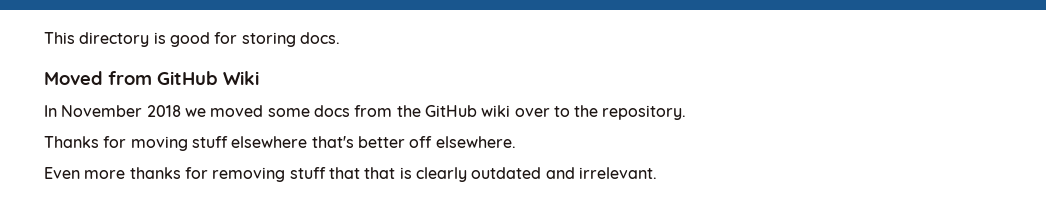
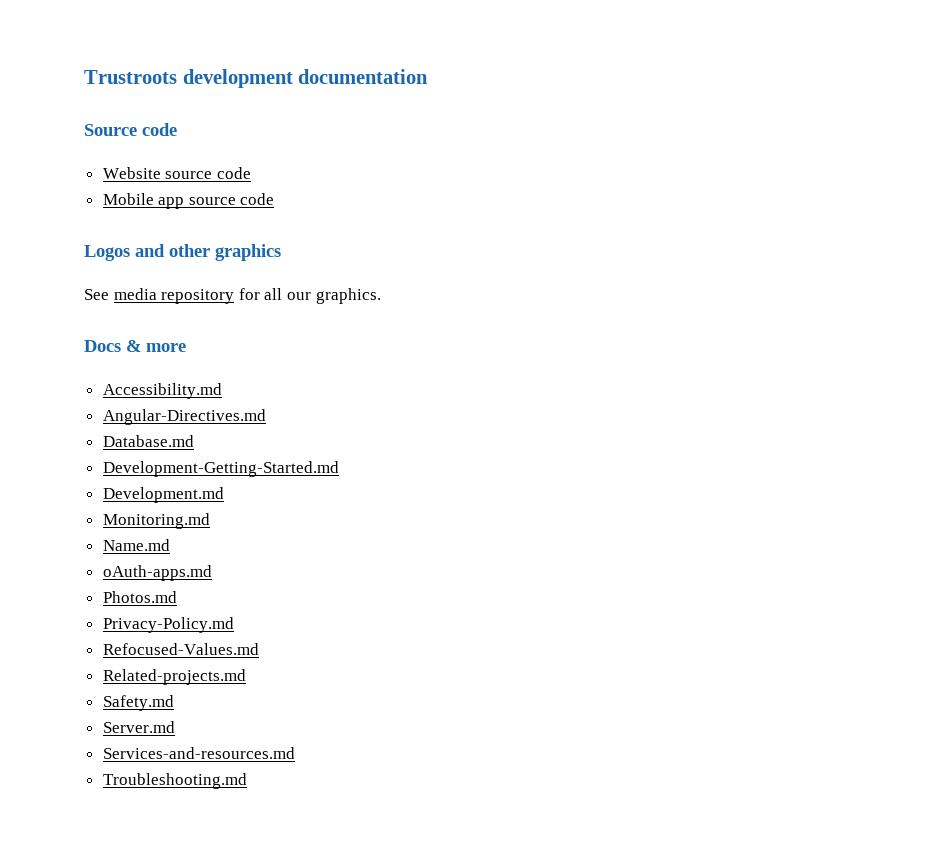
- This directory is good for storing docs.
- Moved from GitHub Wiki
- In November 2018 we moved some docs from the GitHub wiki over to the repository.
- Thanks for moving stuff elsewhere that's better off elsewhere.
- Even more thanks for removing stuff that that is clearly outdated and irrelevant.
+ Trustroots development documentation
+ Source code
+ Website source code
+ Mobile app source code
+ Logos and other graphics
+ See media repository for all our graphics.
+ Docs & more
+ Accessibility.md
+ Angular-Directives.md
+ Database.md
+ Development-Getting-Started.md
+ Development.md
+ Monitoring.md
+ Name.md
+ oAuth-apps.md
+ Photos.md
+ Privacy-Policy.md
+ Refocused-Values.md
+ Related-projects.md
+ Safety.md
+ Server.md
+ Services-and-resources.md
+ Troubleshooting.md

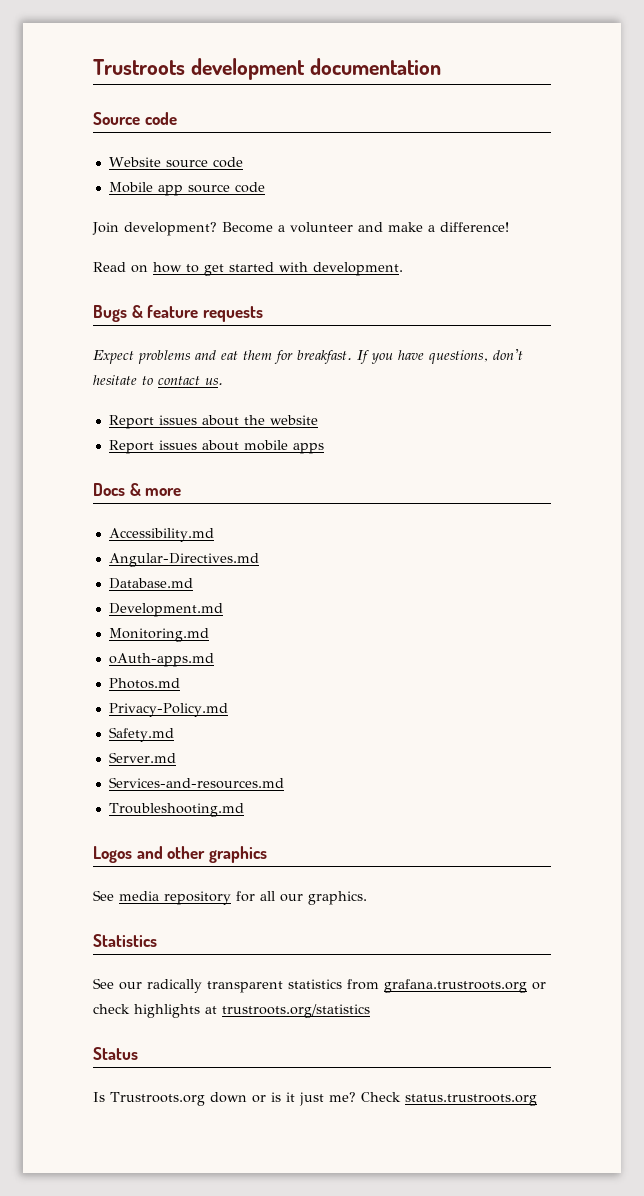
+ Join development? Become a volunteer and make a difference!
+ Read on how to get started with development.
+ Bugs & feature requests
+ Expect problems and eat them for breakfast. If you have questions, don't hesitate to contact us.
+ Report issues about the website
+ Report issues about mobile apps
+ Docs & more
+ Accessibility.md
+ Angular-Directives.md
+ Database.md
+ Development.md
+ Monitoring.md
+ oAuth-apps.md
+ Photos.md
+ Privacy-Policy.md
+ Safety.md
+ Server.md
+ Services-and-resources.md
+ Troubleshooting.md
- Docs & more
- Accessibility.md
- Angular-Directives.md
- Database.md
- Development-Getting-Started.md
- Development.md
- Monitoring.md
- Name.md
- oAuth-apps.md
- Photos.md
- Privacy-Policy.md
- Refocused-Values.md
- Related-projects.md
- Safety.md
- Server.md
- Services-and-resources.md
- Troubleshooting.md
+ Statistics
+ See our radically transparent statistics from grafana.trustroots.org or check highlights at trustroots.org/statistics
+ Status
+ Is Trustroots.org down or is it just me? Check status.trustroots.org

